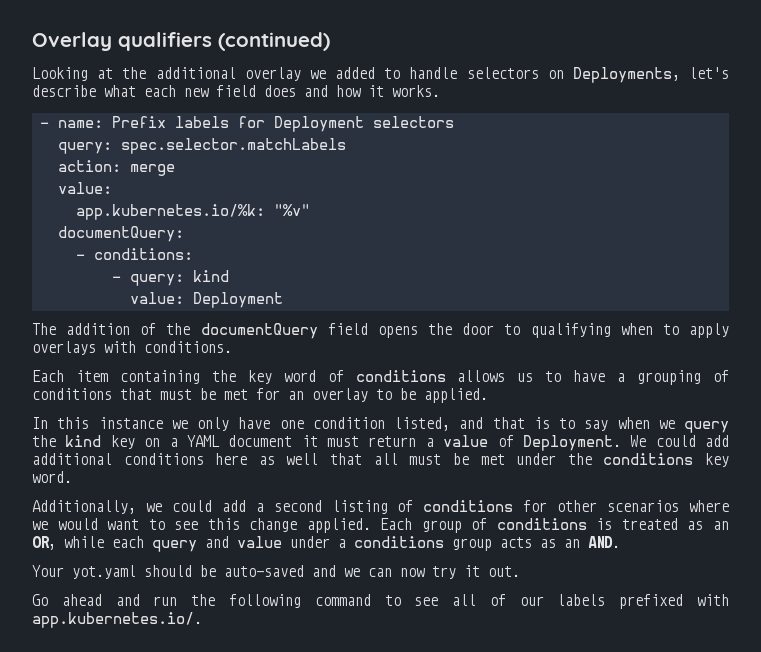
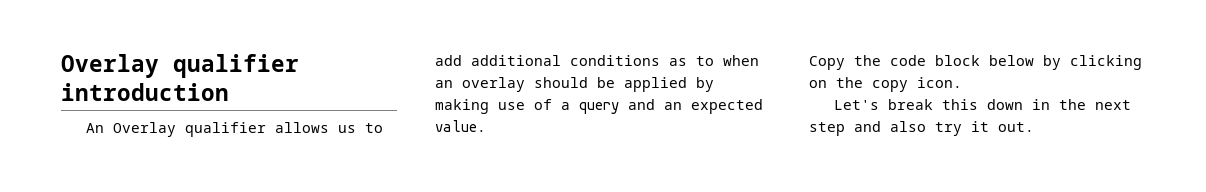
- Overlay qualifiers (continued)
- Looking at the additional overlay we added to handle selectors on Deployments, let's describe what each new field does and how it works.
- - name: Prefix labels for Deployment selectors
- query: spec.selector.matchLabels
- action: merge
- value:
- app.kubernetes.io/%k: "%v"
- documentQuery:
- - conditions:
- - query: kind
- value: Deployment
- The addition of the documentQuery field opens the door to qualifying when to apply overlays with conditions.
- Each item containing the key word of conditions allows us to have a grouping of conditions that must be met for an overlay to be applied.
- In this instance we only have one condition listed, and that is to say when we query the kind key on a YAML document it must return a value of Deployment. We could add additional conditions here as well that all must be met under the conditions key word.
- Additionally, we could add a second listing of conditions for other scenarios where we would want to see this change applied. Each group of conditions is treated as an OR, while each query and value under a conditions group acts as an AND.
- Your yot.yaml should be auto-saved and we can now try it out.
- Go ahead and run the following command to see all of our labels prefixed with app.kubernetes.io/.
+ Overlay qualifier introduction
+ An Overlay qualifier allows us to add additional conditions as to when an overlay should be applied by making use of a query and an expected value.
+ Copy the code block below by clicking on the copy icon.
+ Let's break this down in the next step and also try it out.

